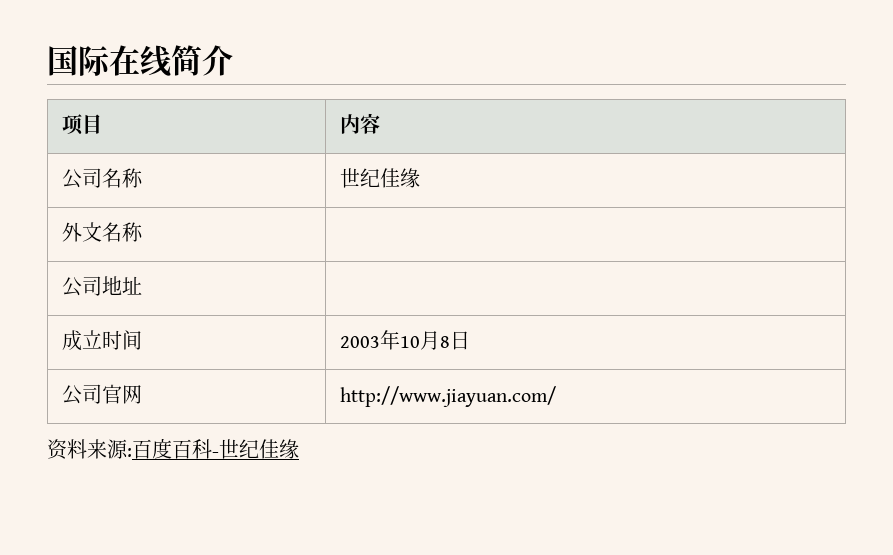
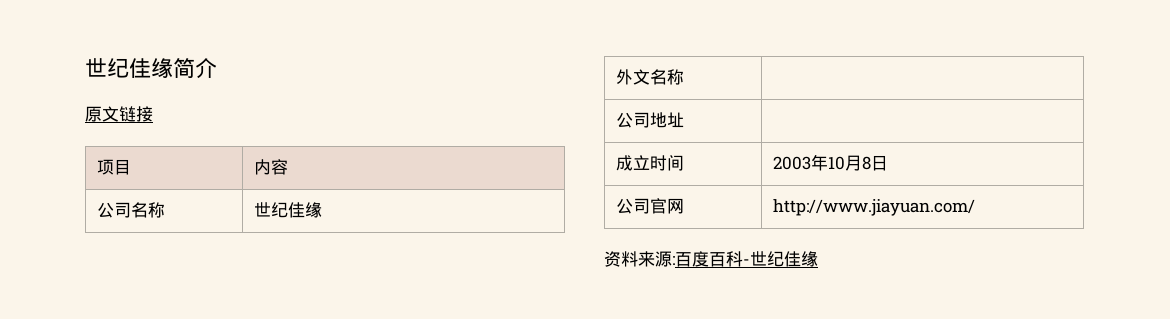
- 国际在线简介
+ 世纪佳缘简介
+ 原文链接

